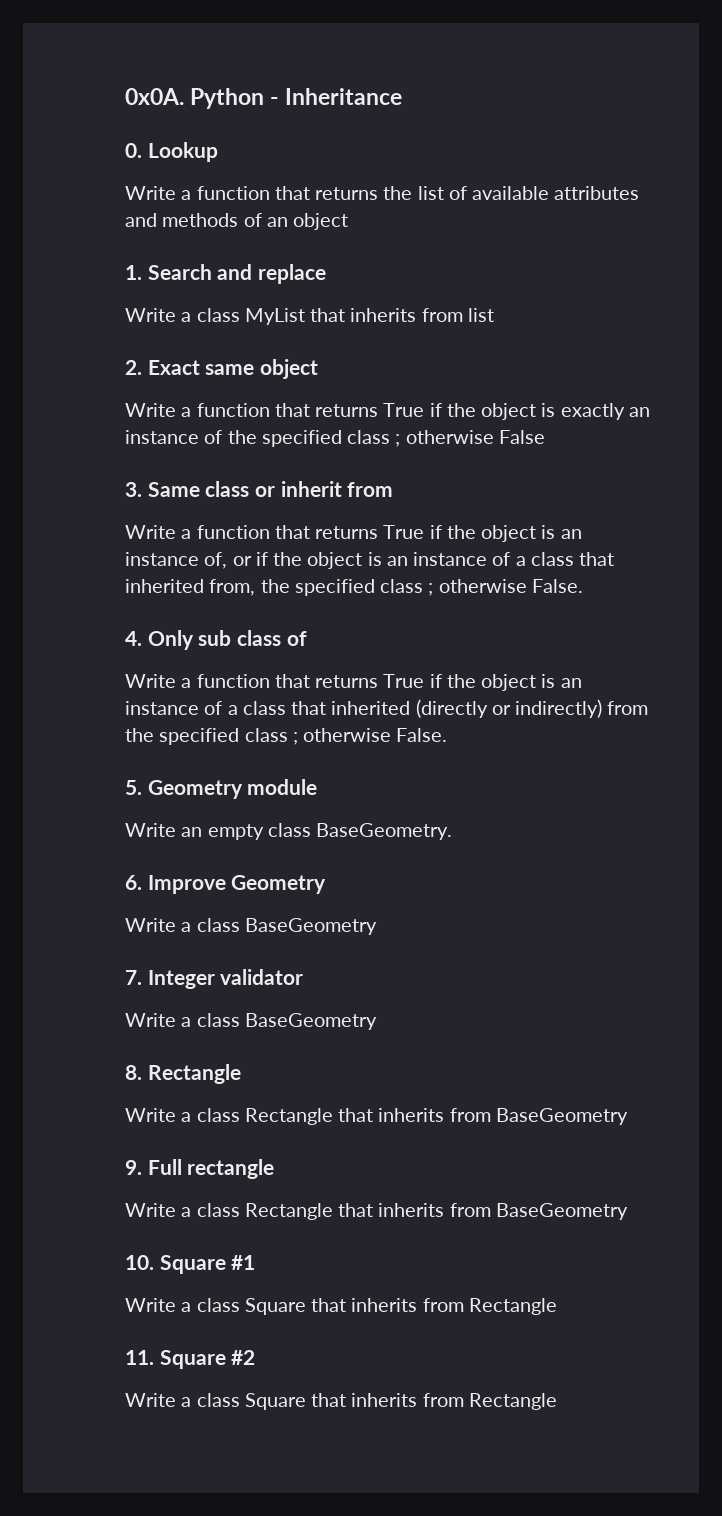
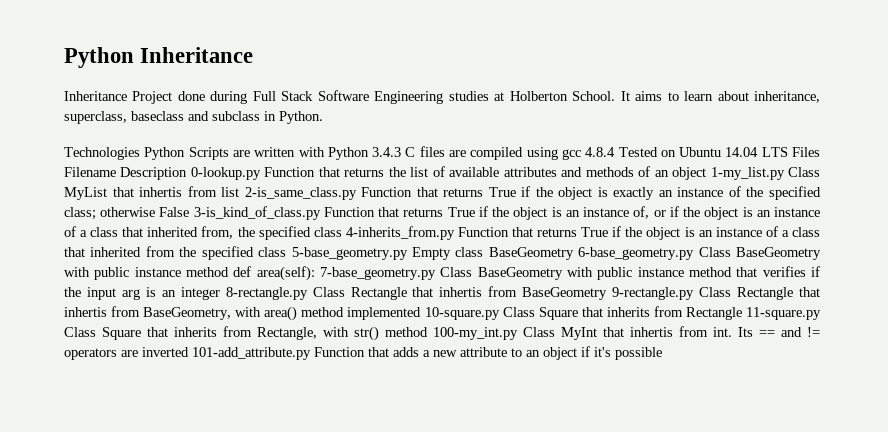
- 0x0A. Python - Inheritance
- 0. Lookup
- Write a function that returns the list of available attributes and methods of an object
- 1. Search and replace
- Write a class MyList that inherits from list
- 2. Exact same object
- Write a function that returns True if the object is exactly an instance of the specified class ;
+ Python Inheritance
+ Inheritance Project done during Full Stack Software Engineering studies at Holberton School. It aims to learn about inheritance, superclass, baseclass and subclass in Python.
+ Technologies Python Scripts are written with Python 3.4.3 C files are compiled using gcc 4.8.4 Tested on Ubuntu 14.04 LTS Files Filename Description 0-lookup.py Function that returns the list of available attributes and methods of an object 1-my_list.py Class MyList that inhertis from list 2-is_same_class.py Function that returns True if the object is exactly an instance of the specified class;
- otherwise False
- 3. Same class or inherit from
- Write a function that returns True if the object is an instance of, or if the object is an instance of a class that inherited from, the specified class ; otherwise False.
- 4. Only sub class of
- Write a function that returns True if the object is an instance of a class that inherited (directly or indirectly) from the specified class ; otherwise False.
- 5. Geometry module
- Write an empty class BaseGeometry.
- 6. Improve Geometry
- Write a class BaseGeometry
- 7. Integer validator
- Write a class BaseGeometry
- 8. Rectangle
- Write a class Rectangle that inherits from BaseGeometry
- 9. Full rectangle
- Write a class Rectangle that inherits from BaseGeometry
- 10. Square #1
- Write a class Square that inherits from Rectangle
- 11. Square #2
- Write a class Square that inherits from Rectangle
+ otherwise False 3-is_kind_of_class.py Function that returns True if the object is an instance of, or if the object is an instance of a class that inherited from, the specified class 4-inherits_from.py Function that returns True if the object is an instance of a class that inherited from the specified class 5-base_geometry.py Empty class BaseGeometry 6-base_geometry.py Class BaseGeometry with public instance method def area(self): 7-base_geometry.py Class BaseGeometry with public instance method that verifies if the input arg is an integer 8-rectangle.py Class Rectangle that inhertis from BaseGeometry 9-rectangle.py Class Rectangle that inhertis from BaseGeometry, with area() method implemented 10-square.py Class Square that inherits from Rectangle 11-square.py Class Square that inherits from Rectangle, with str() method 100-my_int.py Class MyInt that inhertis from int. Its == and != operators are inverted 101-add_attribute.py Function that adds a new attribute to an object if it's possible

